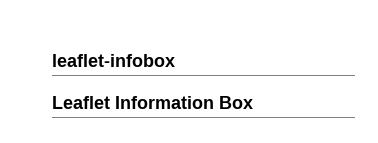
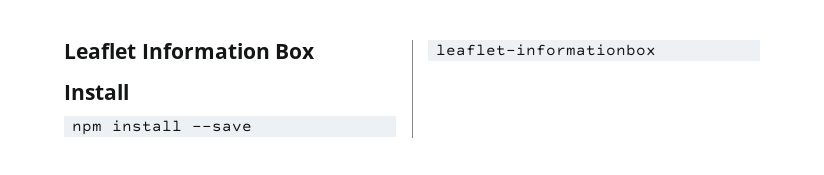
- leaflet-infobox
+ Install
+ npm install --save leaflet-informationbox

